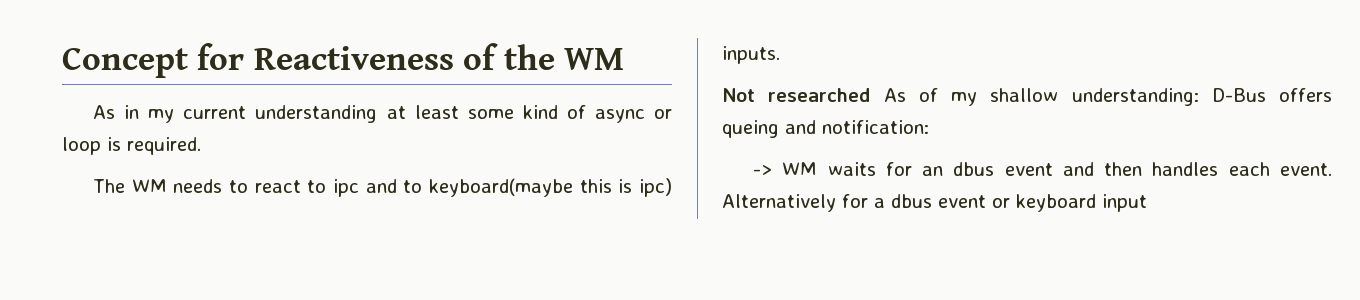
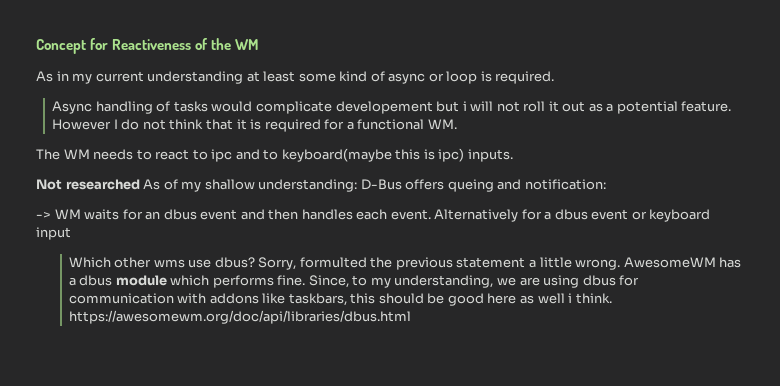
+ Async handling of tasks would complicate developement but i will not roll it out as a potential feature. However I do not think that it is required for a functional WM.
+ Which other wms use dbus? Sorry, formulted the previous statement a little wrong. AwesomeWM has a dbus module which performs fine. Since, to my understanding, we are using dbus for communication with addons like taskbars, this should be good here as well i think. https://awesomewm.org/doc/api/libraries/dbus.html

